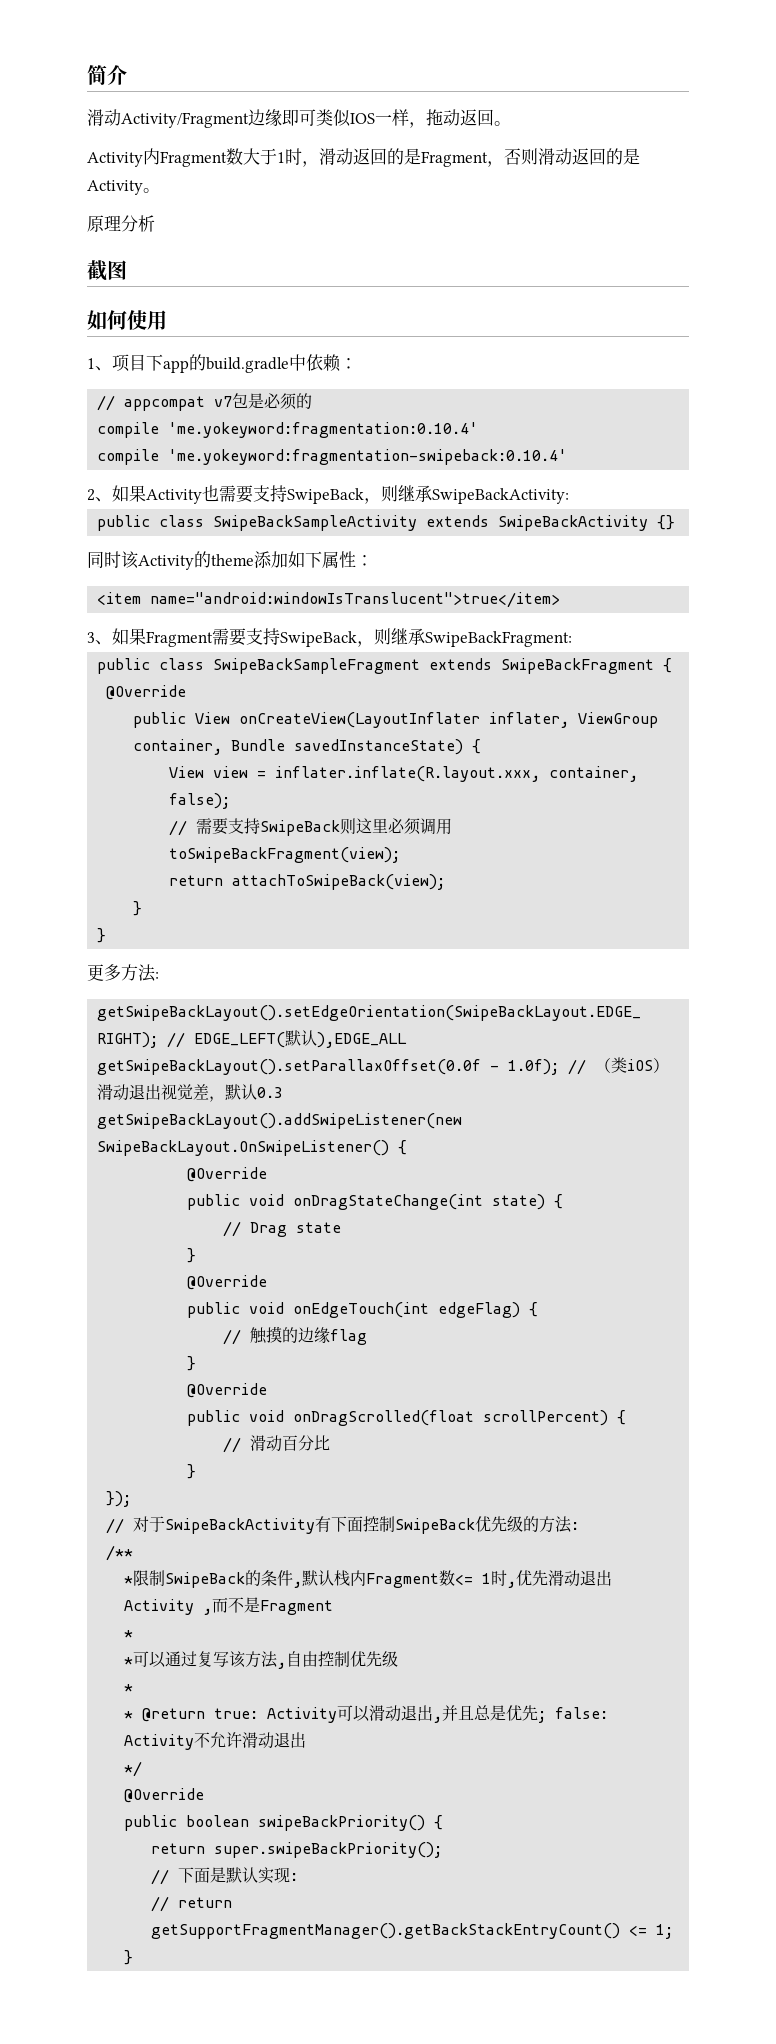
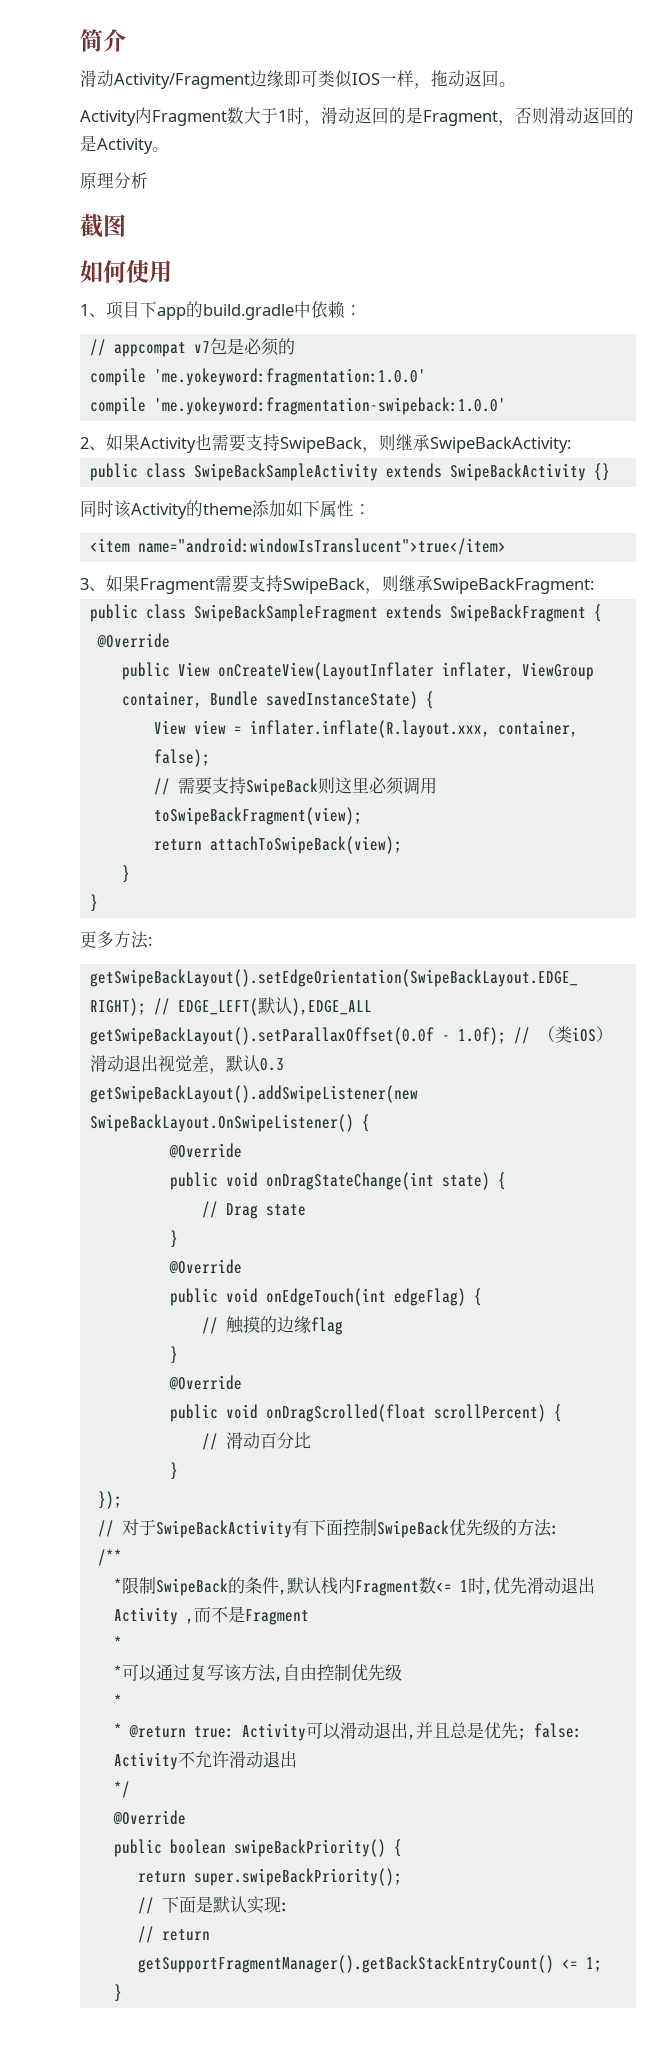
- compile 'me.yokeyword:fragmentation:0.10.4'
- compile 'me.yokeyword:fragmentation-swipeback:0.10.4'
+ compile 'me.yokeyword:fragmentation:1.0.0'
+ compile 'me.yokeyword:fragmentation-swipeback:1.0.0'

